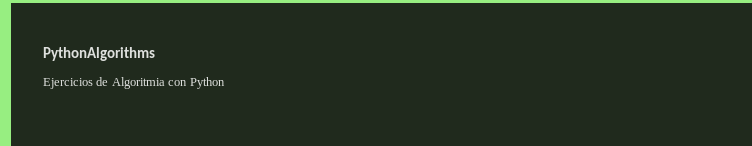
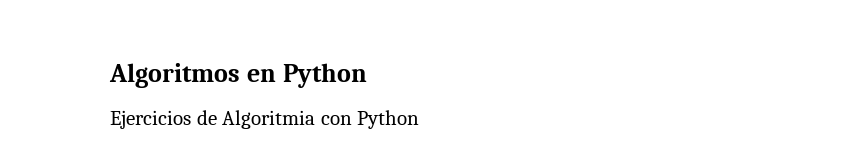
- PythonAlgorithms
+ Algoritmos en Python

